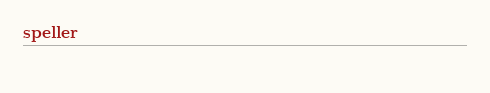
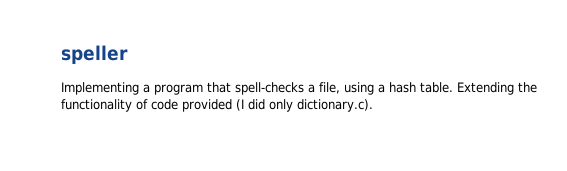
+ Implementing a program that spell-checks a file, using a hash table. Extending the functionality of code provided (I did only dictionary.c).

